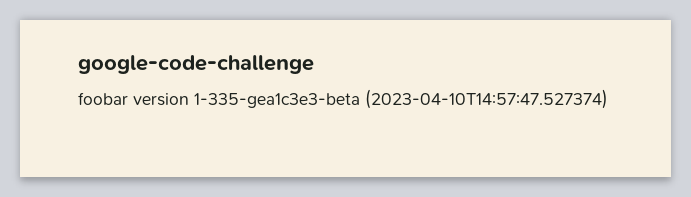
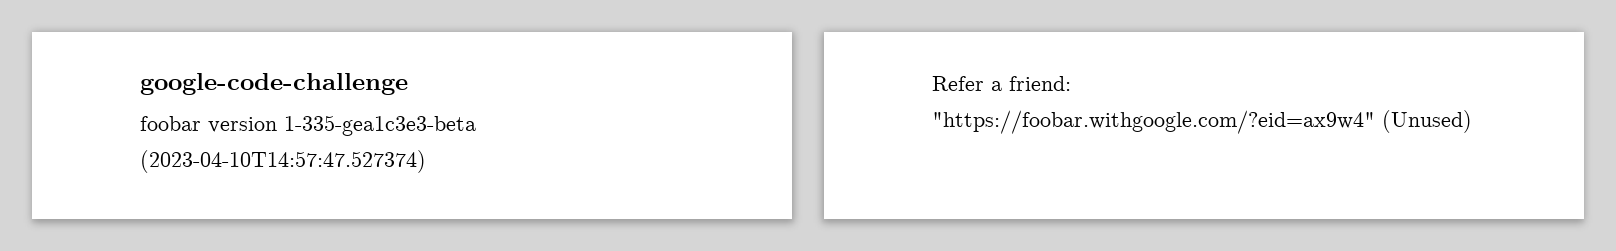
+ Refer a friend: "https://foobar.withgoogle.com/?eid=ax9w4" (Unused)

